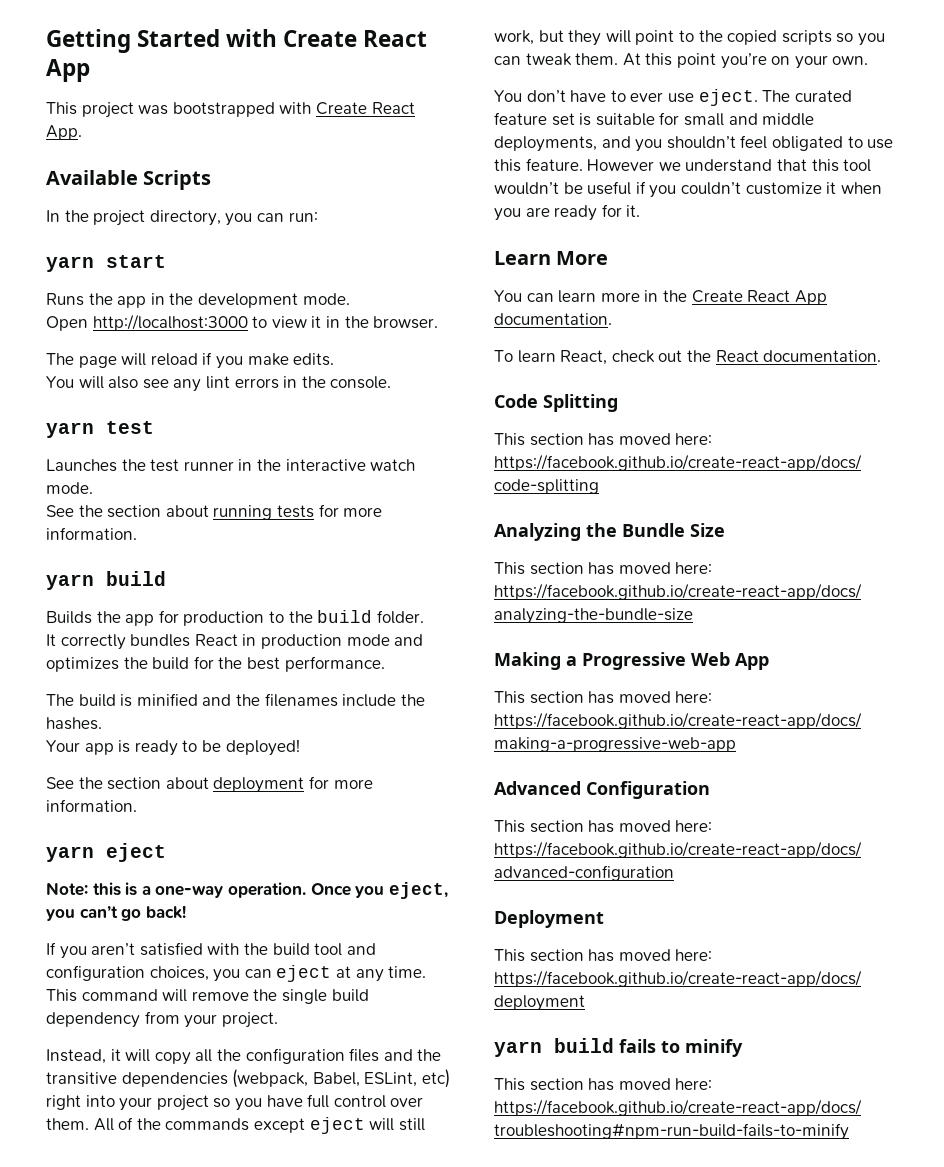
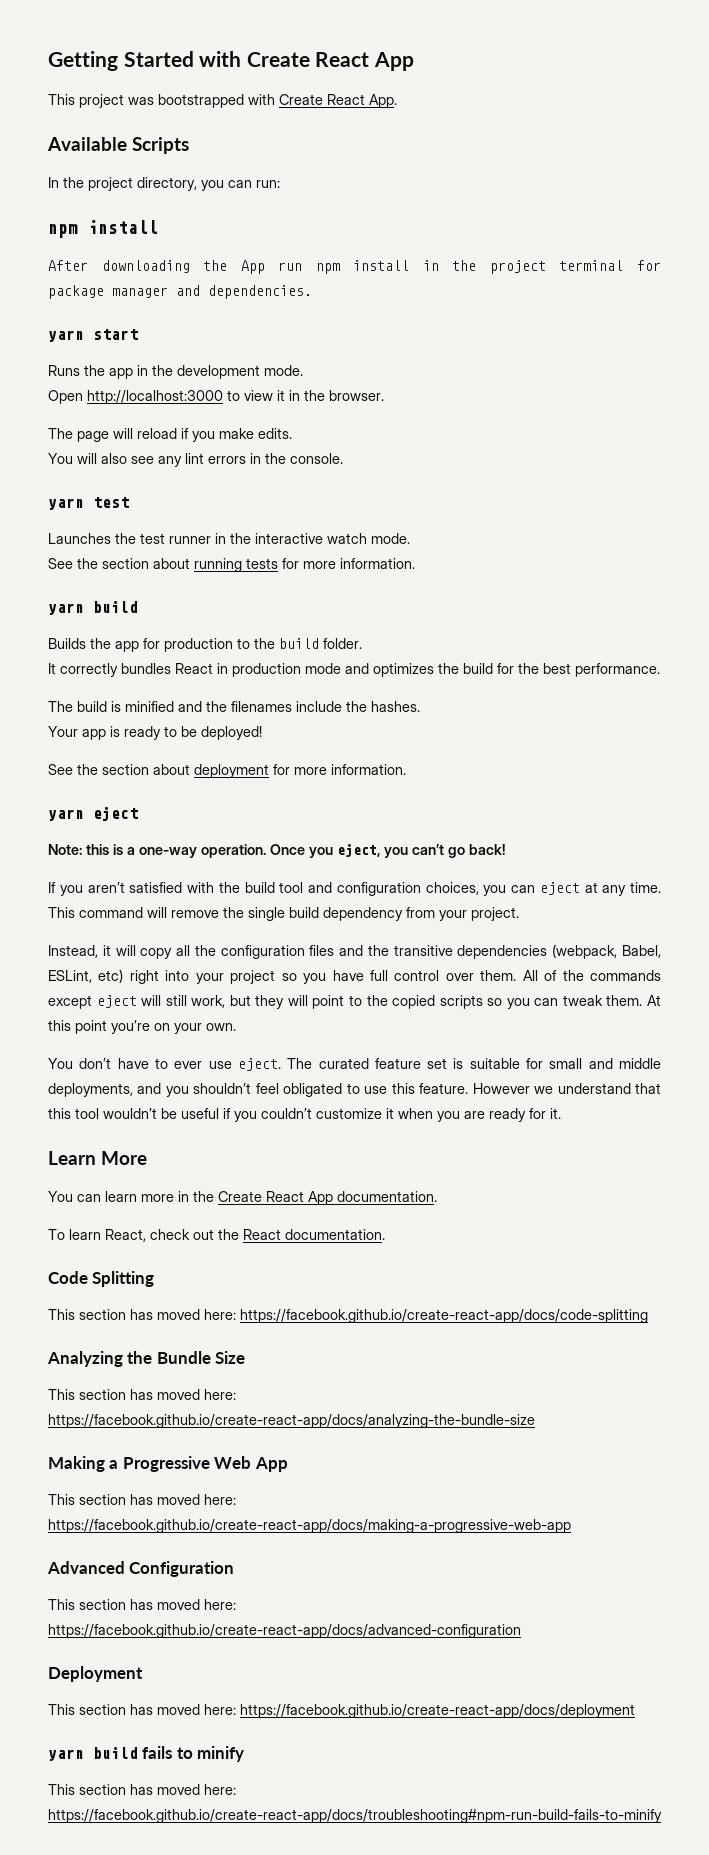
  In the project directory, you can run:
+ npm install
+ After downloading the App run npm install in the project terminal for package manager and dependencies.

